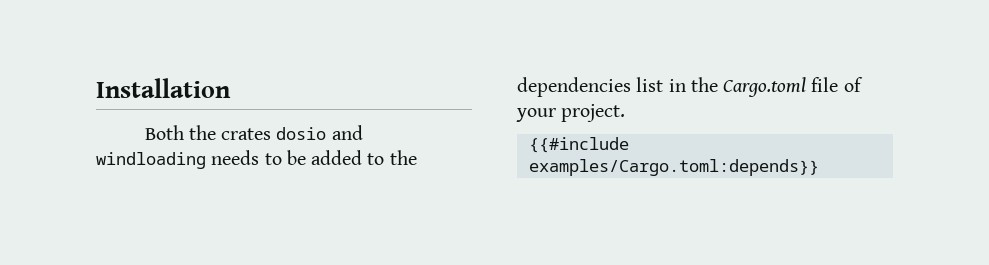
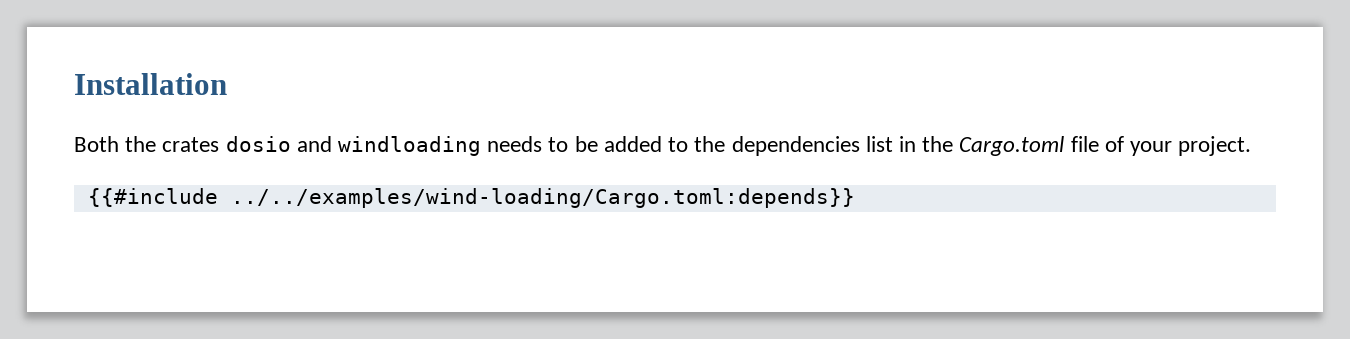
- {{#include examples/Cargo.toml:depends}}
+ {{#include ../../examples/wind-loading/Cargo.toml:depends}}

